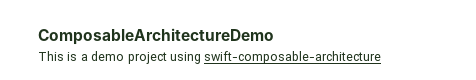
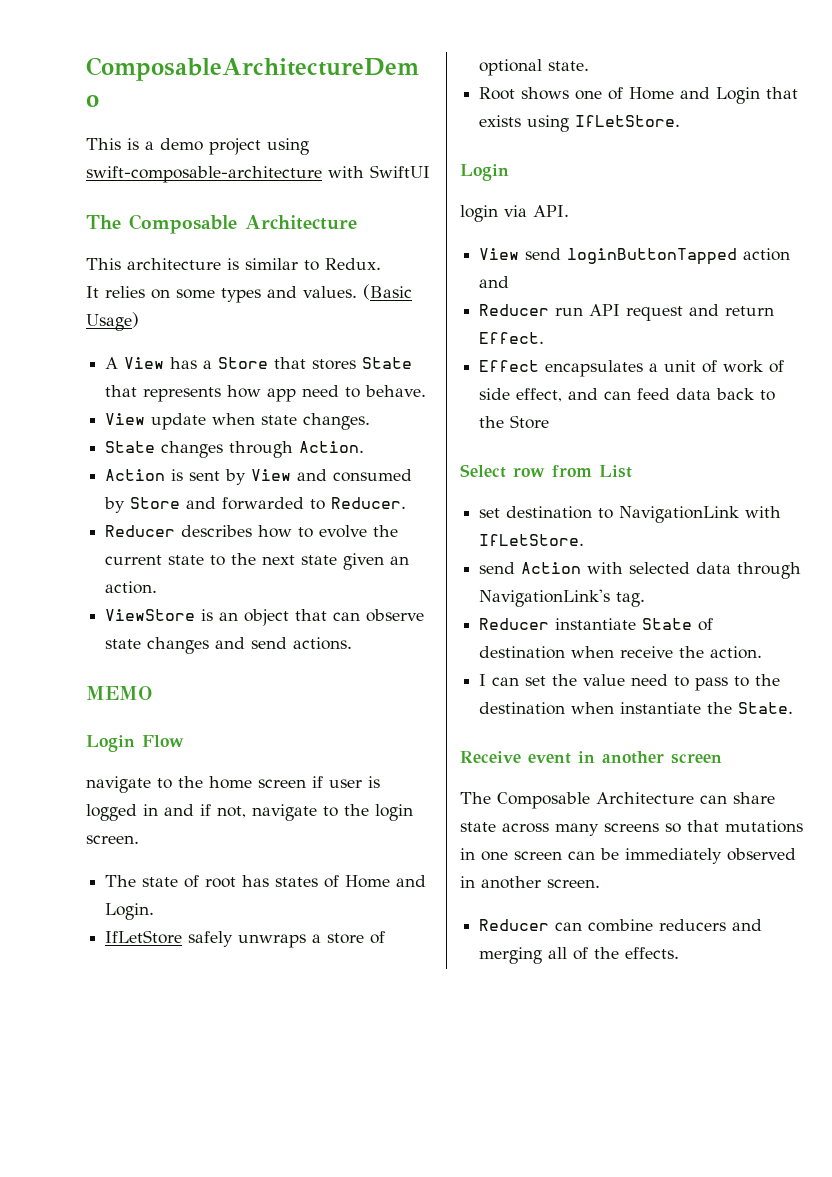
- This is a demo project using swift-composable-architecture
+ This is a demo project using swift-composable-architecture with SwiftUI
+ The Composable Architecture
+ This architecture is similar to Redux.
+ It relies on some types and values. (Basic Usage)
+ A View has a Store that stores State that represents how app need to behave.
+ View update when state changes.
+ State changes through Action.
+ Action is sent by View and consumed by Store and forwarded to Reducer.
+ Reducer describes how to evolve the current state to the next state given an action.
+ ViewStore is an object that can observe state changes and send actions.
+ MEMO
+ Login Flow
+ navigate to the home screen if user is logged in and if not, navigate to the login screen.
+ The state of root has states of Home and Login.
+ IfLetStore safely unwraps a store of optional state.
+ Root shows one of Home and Login that exists using IfLetStore.
+ Login
+ login via API.
+ View send loginButtonTapped action and
+ Reducer run API request and return Effect.
+ Effect encapsulates a unit of work of side effect, and can feed data back to the Store
+ Select row from List
+ set destination to NavigationLink with IfLetStore.
+ send Action with selected data through NavigationLink's tag.
+ Reducer instantiate State of destination when receive the action.
+ I can set the value need to pass to the destination when instantiate the State.
+ Receive event in another screen
+ The Composable Architecture can share state across many screens so that mutations in one screen can be immediately observed in another screen.
+ Reducer can combine reducers and merging all of the effects.

